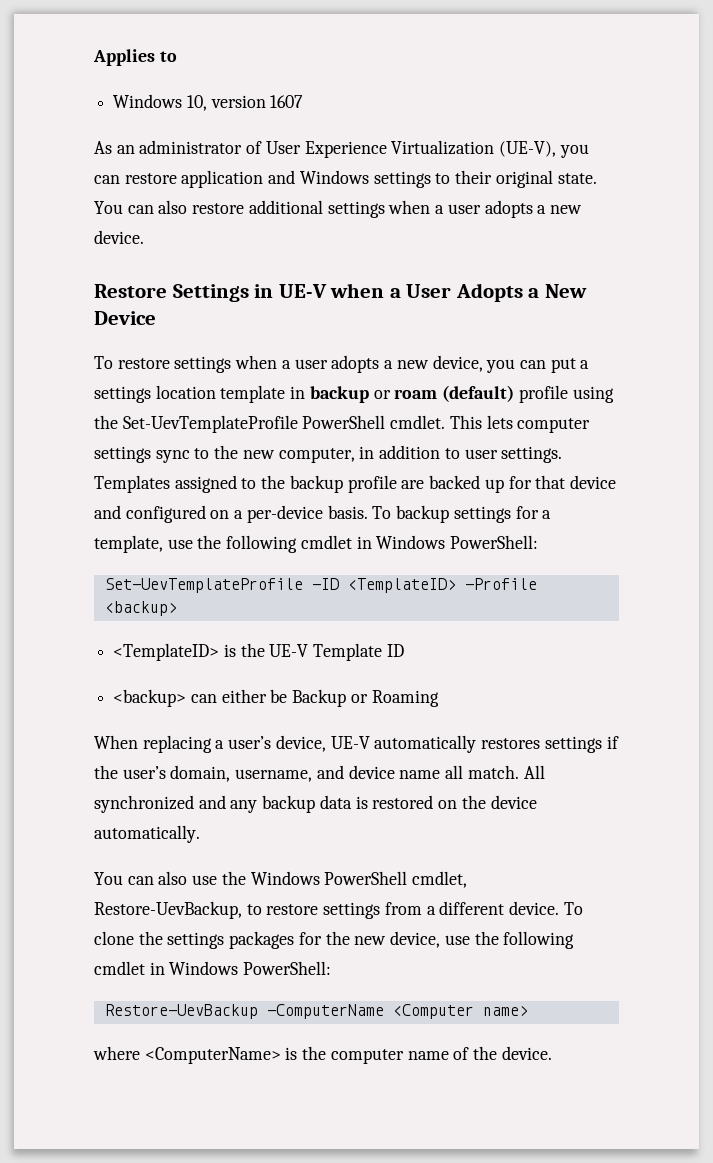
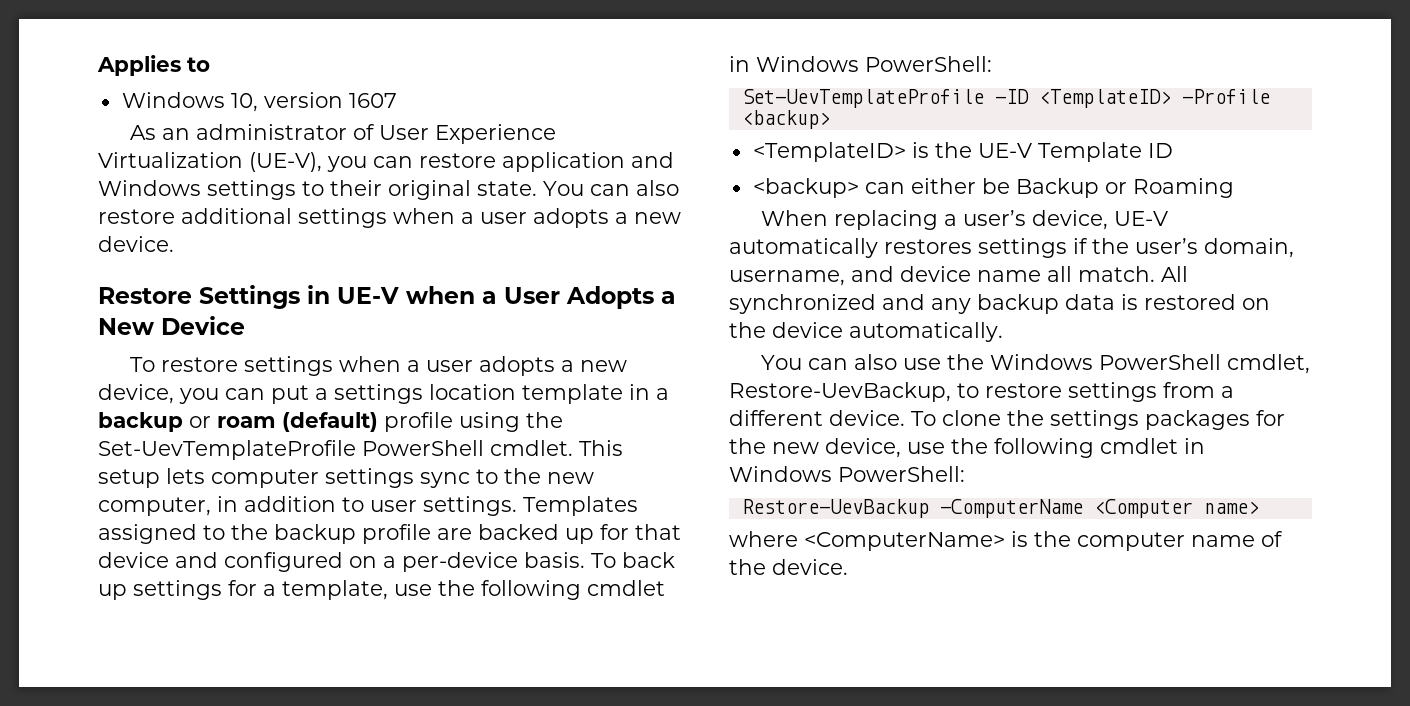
- To restore settings when a user adopts a new device, you can put a settings location template in backup or roam (default) profile using the Set-UevTemplateProfile PowerShell cmdlet.
+ To restore settings when a user adopts a new device, you can put a settings location template in a backup or roam (default) profile using the Set-UevTemplateProfile PowerShell cmdlet.
- This lets computer settings sync to the new computer, in addition to user settings.
+ This setup lets computer settings sync to the new computer, in addition to user settings.
- To backup settings for a template, use the following cmdlet in Windows PowerShell:
+ To back up settings for a template, use the following cmdlet in Windows PowerShell:

